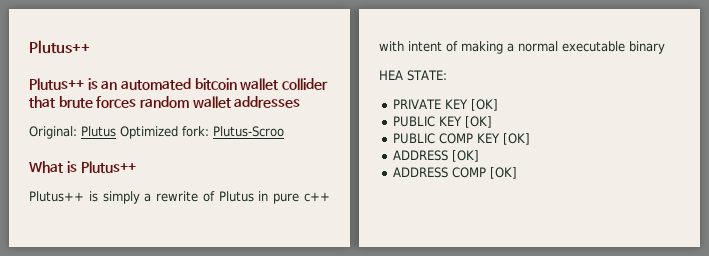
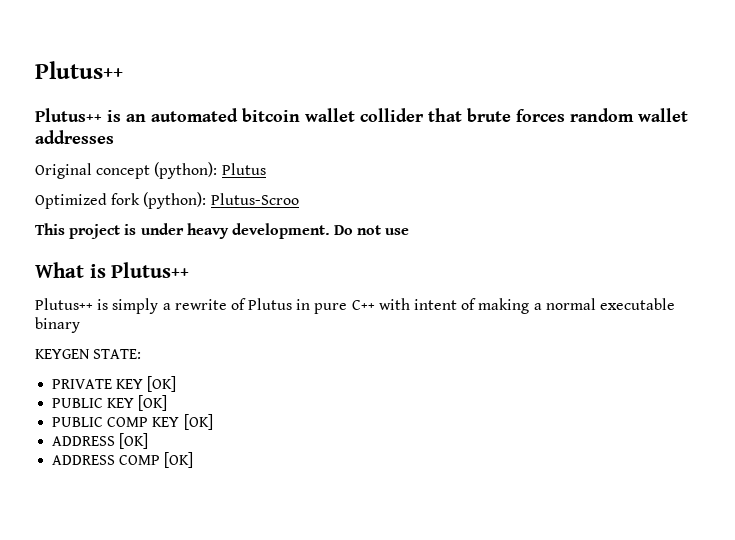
- Original: Plutus Optimized fork: Plutus-Scroo
+ Original concept (python): Plutus
+ Optimized fork (python): Plutus-Scroo
+ This project is under heavy development. Do not use
- Plutus++ is simply a rewrite of Plutus in pure c++ with intent of making a normal executable binary
+ Plutus++ is simply a rewrite of Plutus in pure C++ with intent of making a normal executable binary
- HEA STATE:
+ KEYGEN STATE:

